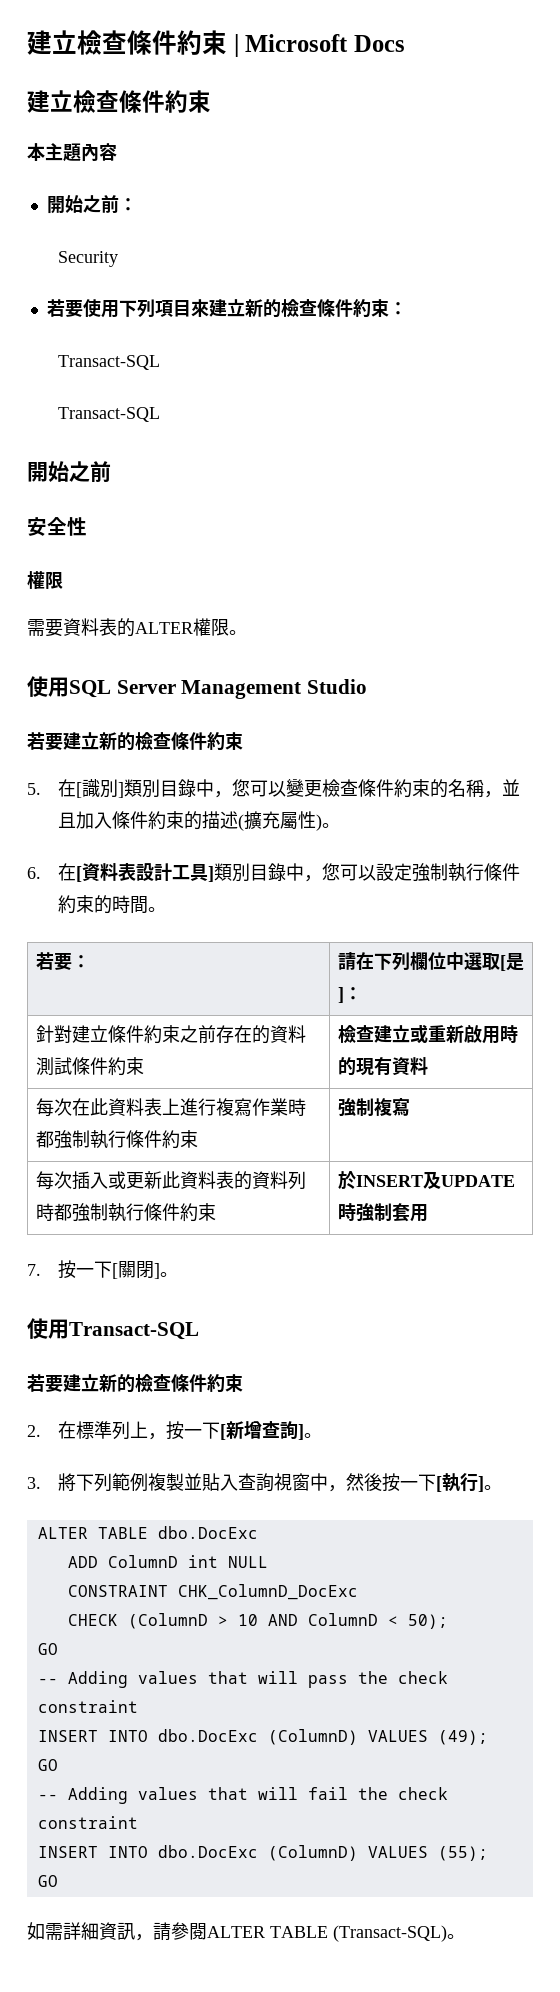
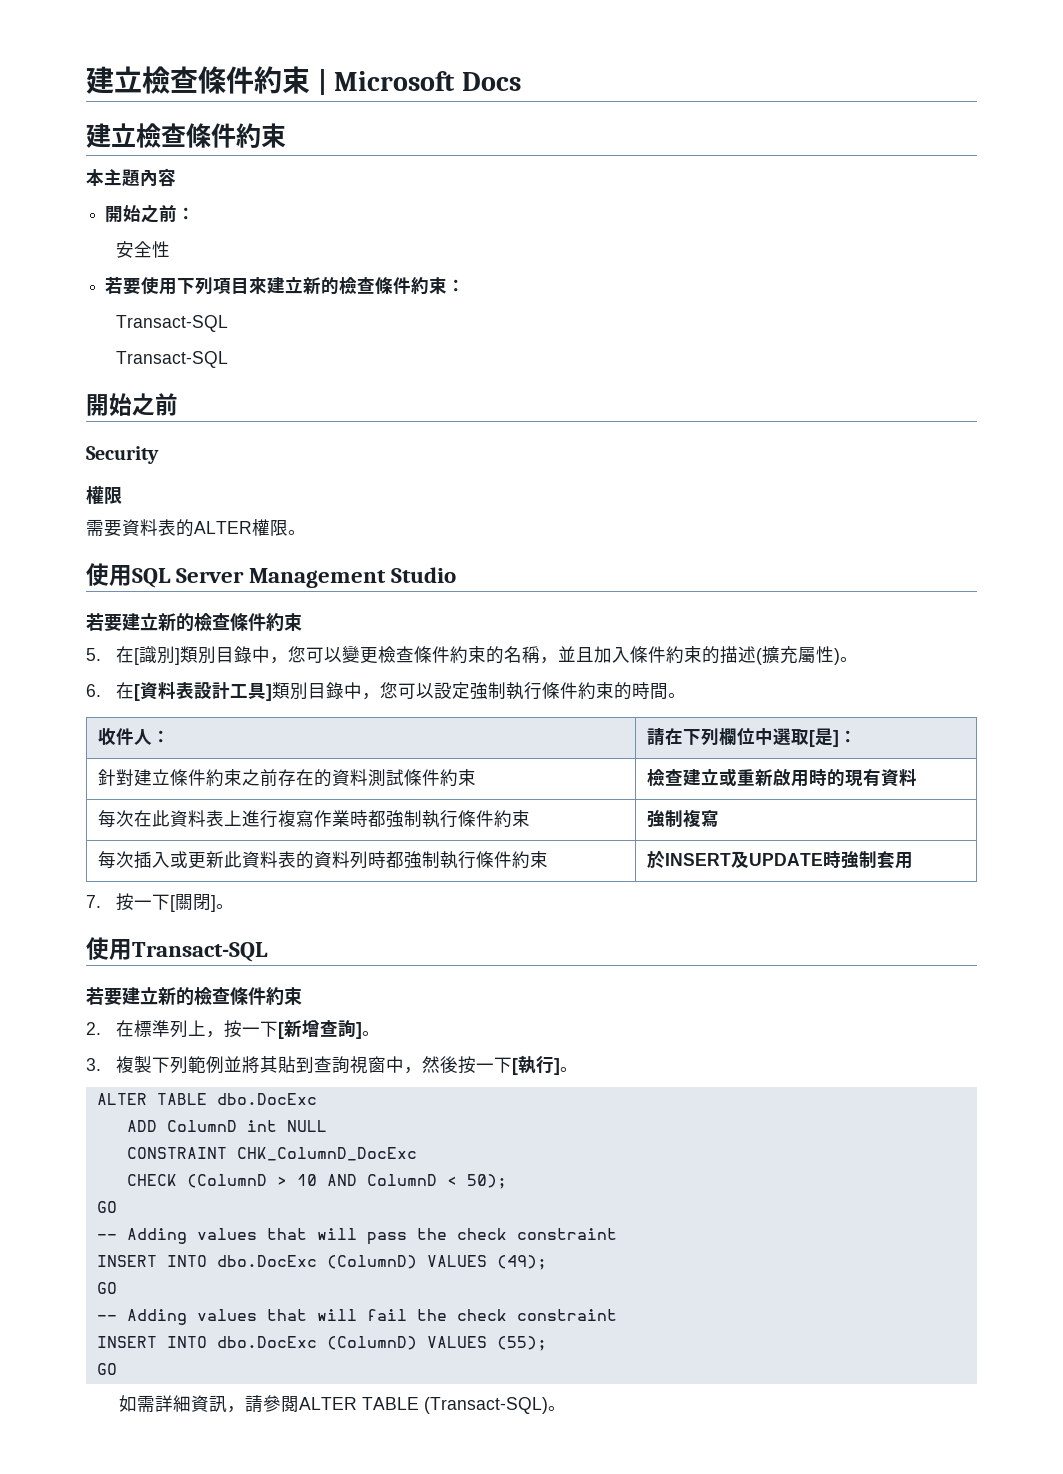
- Security
+ 安全性
- 安全性
+ Security
- 若要： | 請在下列欄位中選取[是]：
+ 收件人： | 請在下列欄位中選取[是]：
- 3.將下列範例複製並貼入查詢視窗中，然後按一下[執行]。
+ 3.複製下列範例並將其貼到查詢視窗中，然後按一下[執行]。

